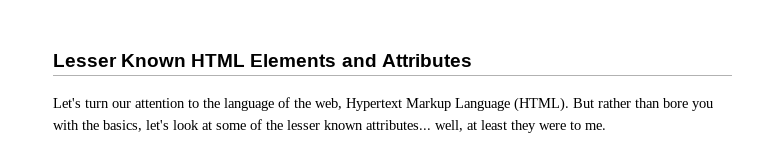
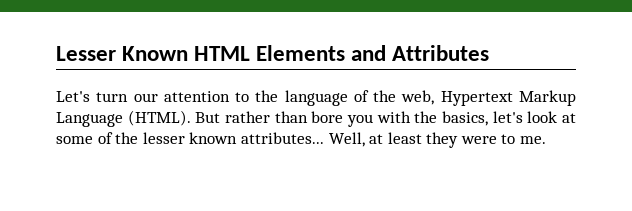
- But rather than bore you with the basics, let's look at some of the lesser known attributes... well, at least they were to me.
+ But rather than bore you with the basics, let's look at some of the lesser known attributes... Well, at least they were to me.

